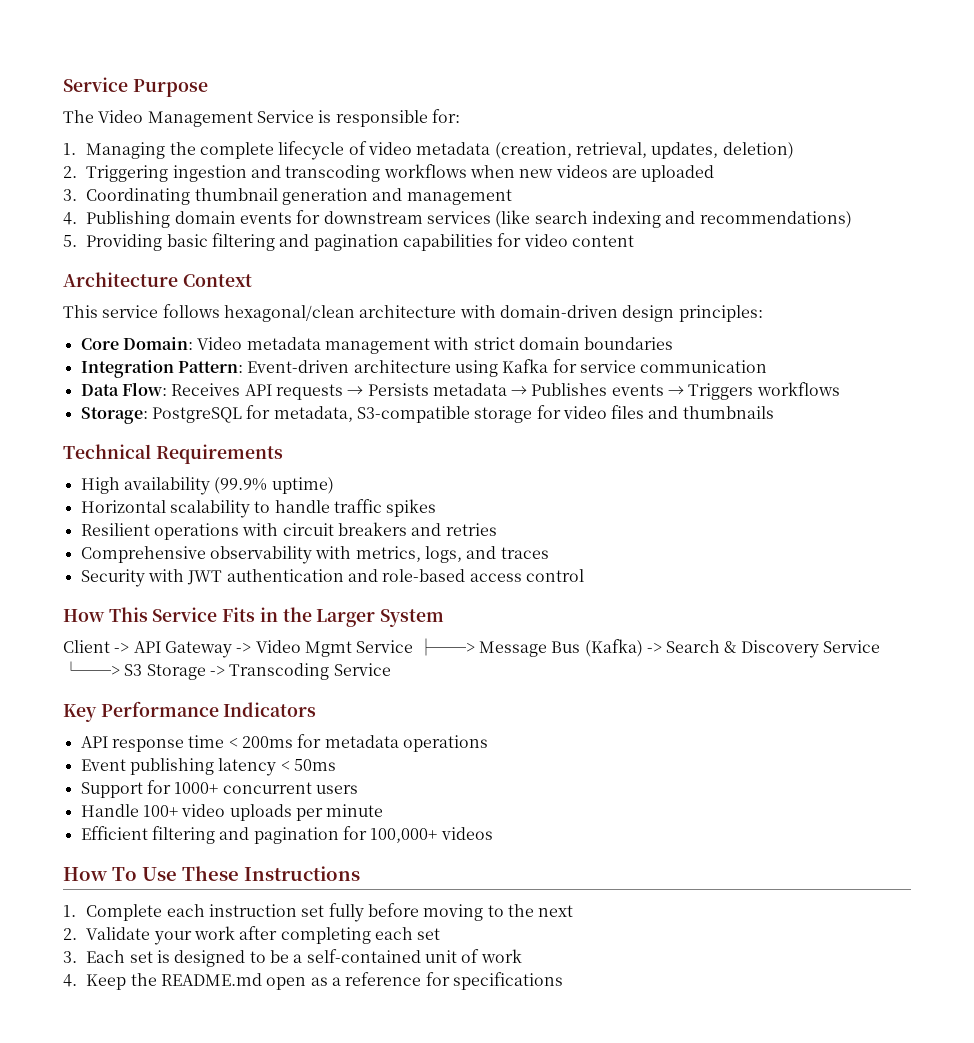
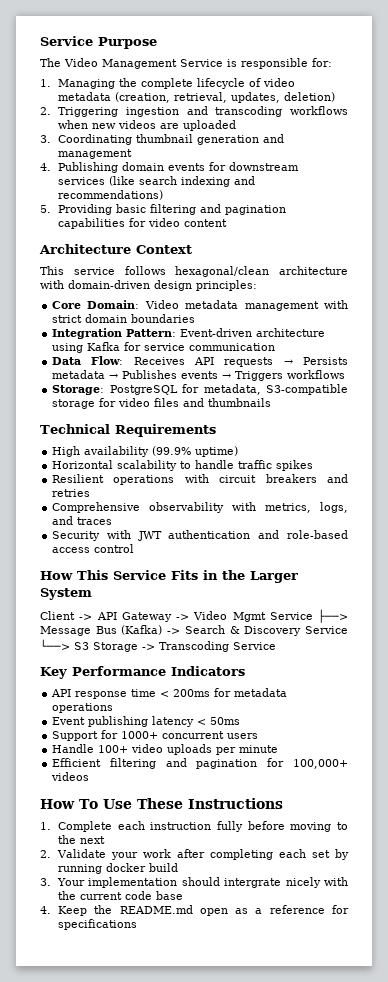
- 1. Complete each instruction set fully before moving to the next
+ 1. Complete each instruction fully before moving to the next
- 2. Validate your work after completing each set
- 3. Each set is designed to be a self-contained unit of work
+ 2. Validate your work after completing each set by running docker build
+ 3. Your implementation should intergrate nicely with the current code base

